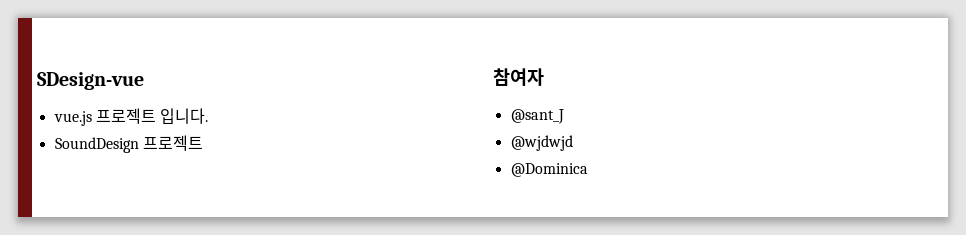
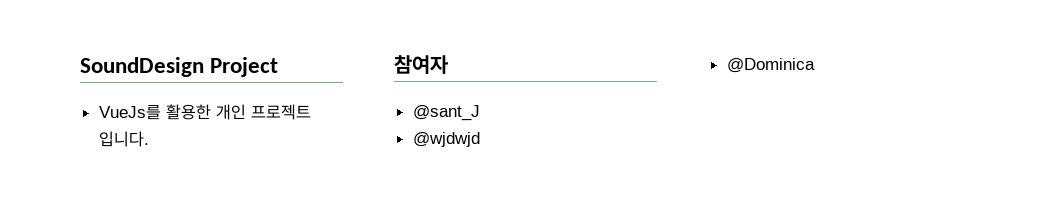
- SDesign-vue
- vue.js 프로젝트 입니다.
+ SoundDesign Project
+ VueJs를 활용한 개인 프로젝트 입니다.
- SoundDesign 프로젝트

